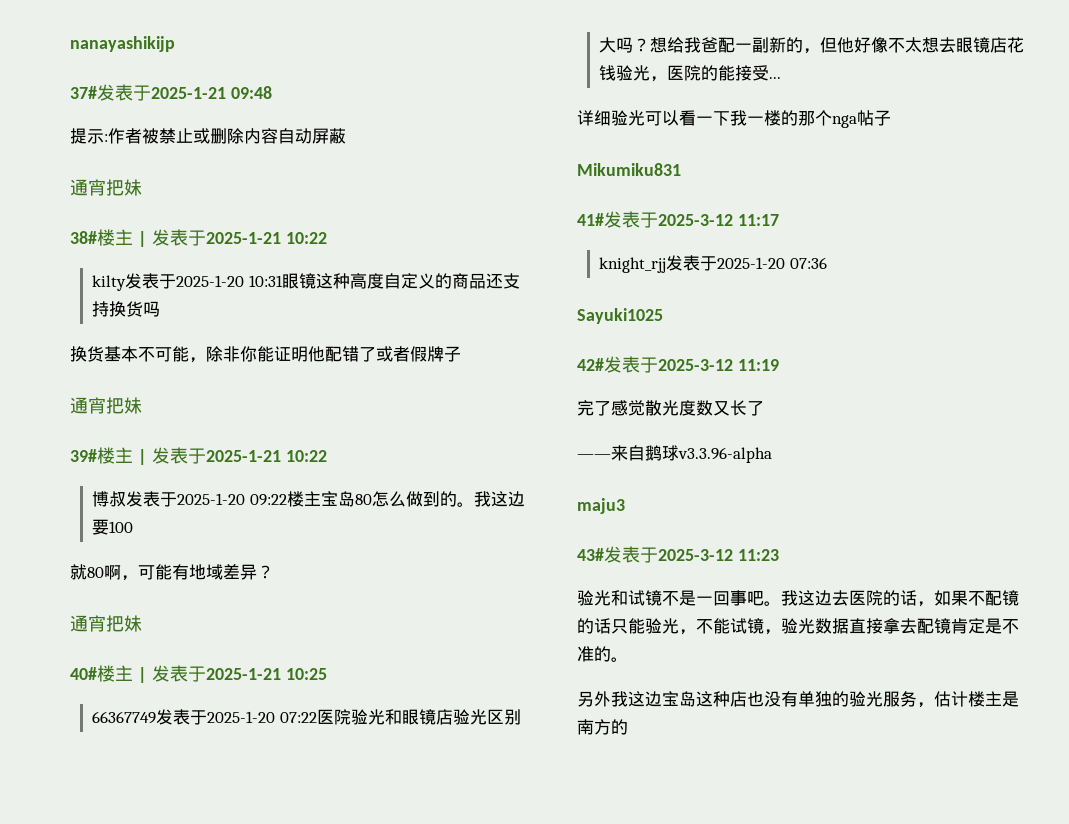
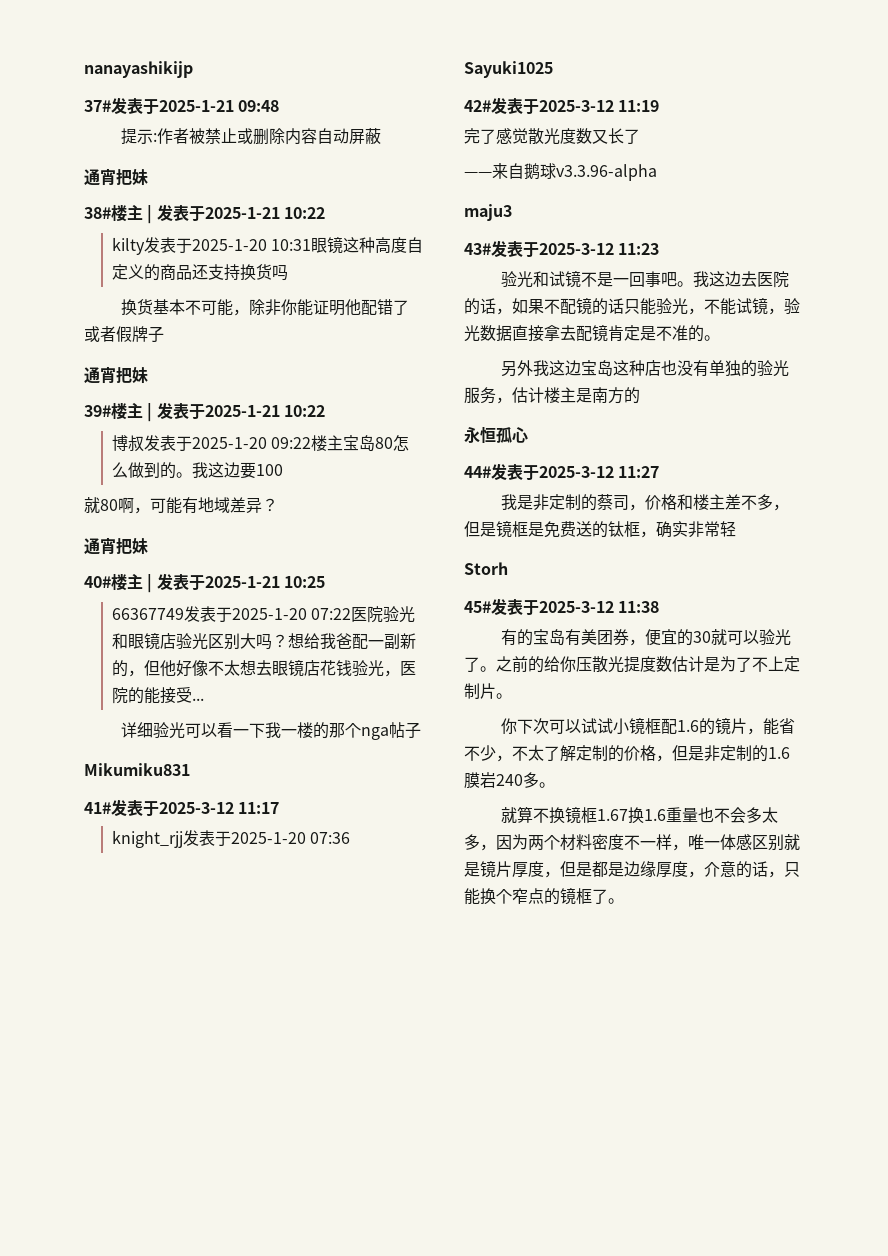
+ 永恒孤心
+ 44#发表于2025-3-12 11:27
+ 我是非定制的蔡司，价格和楼主差不多，但是镜框是免费送的钛框，确实非常轻
+ Storh
+ 45#发表于2025-3-12 11:38
+ 有的宝岛有美团券，便宜的30就可以验光了。之前的给你压散光提度数估计是为了不上定制片。
+ 你下次可以试试小镜框配1.6的镜片，能省不少，不太了解定制的价格，但是非定制的1.6膜岩240多。
+ 就算不换镜框1.67换1.6重量也不会多太多，因为两个材料密度不一样，唯一体感区别就是镜片厚度，但是都是边缘厚度，介意的话，只能换个窄点的镜框了。

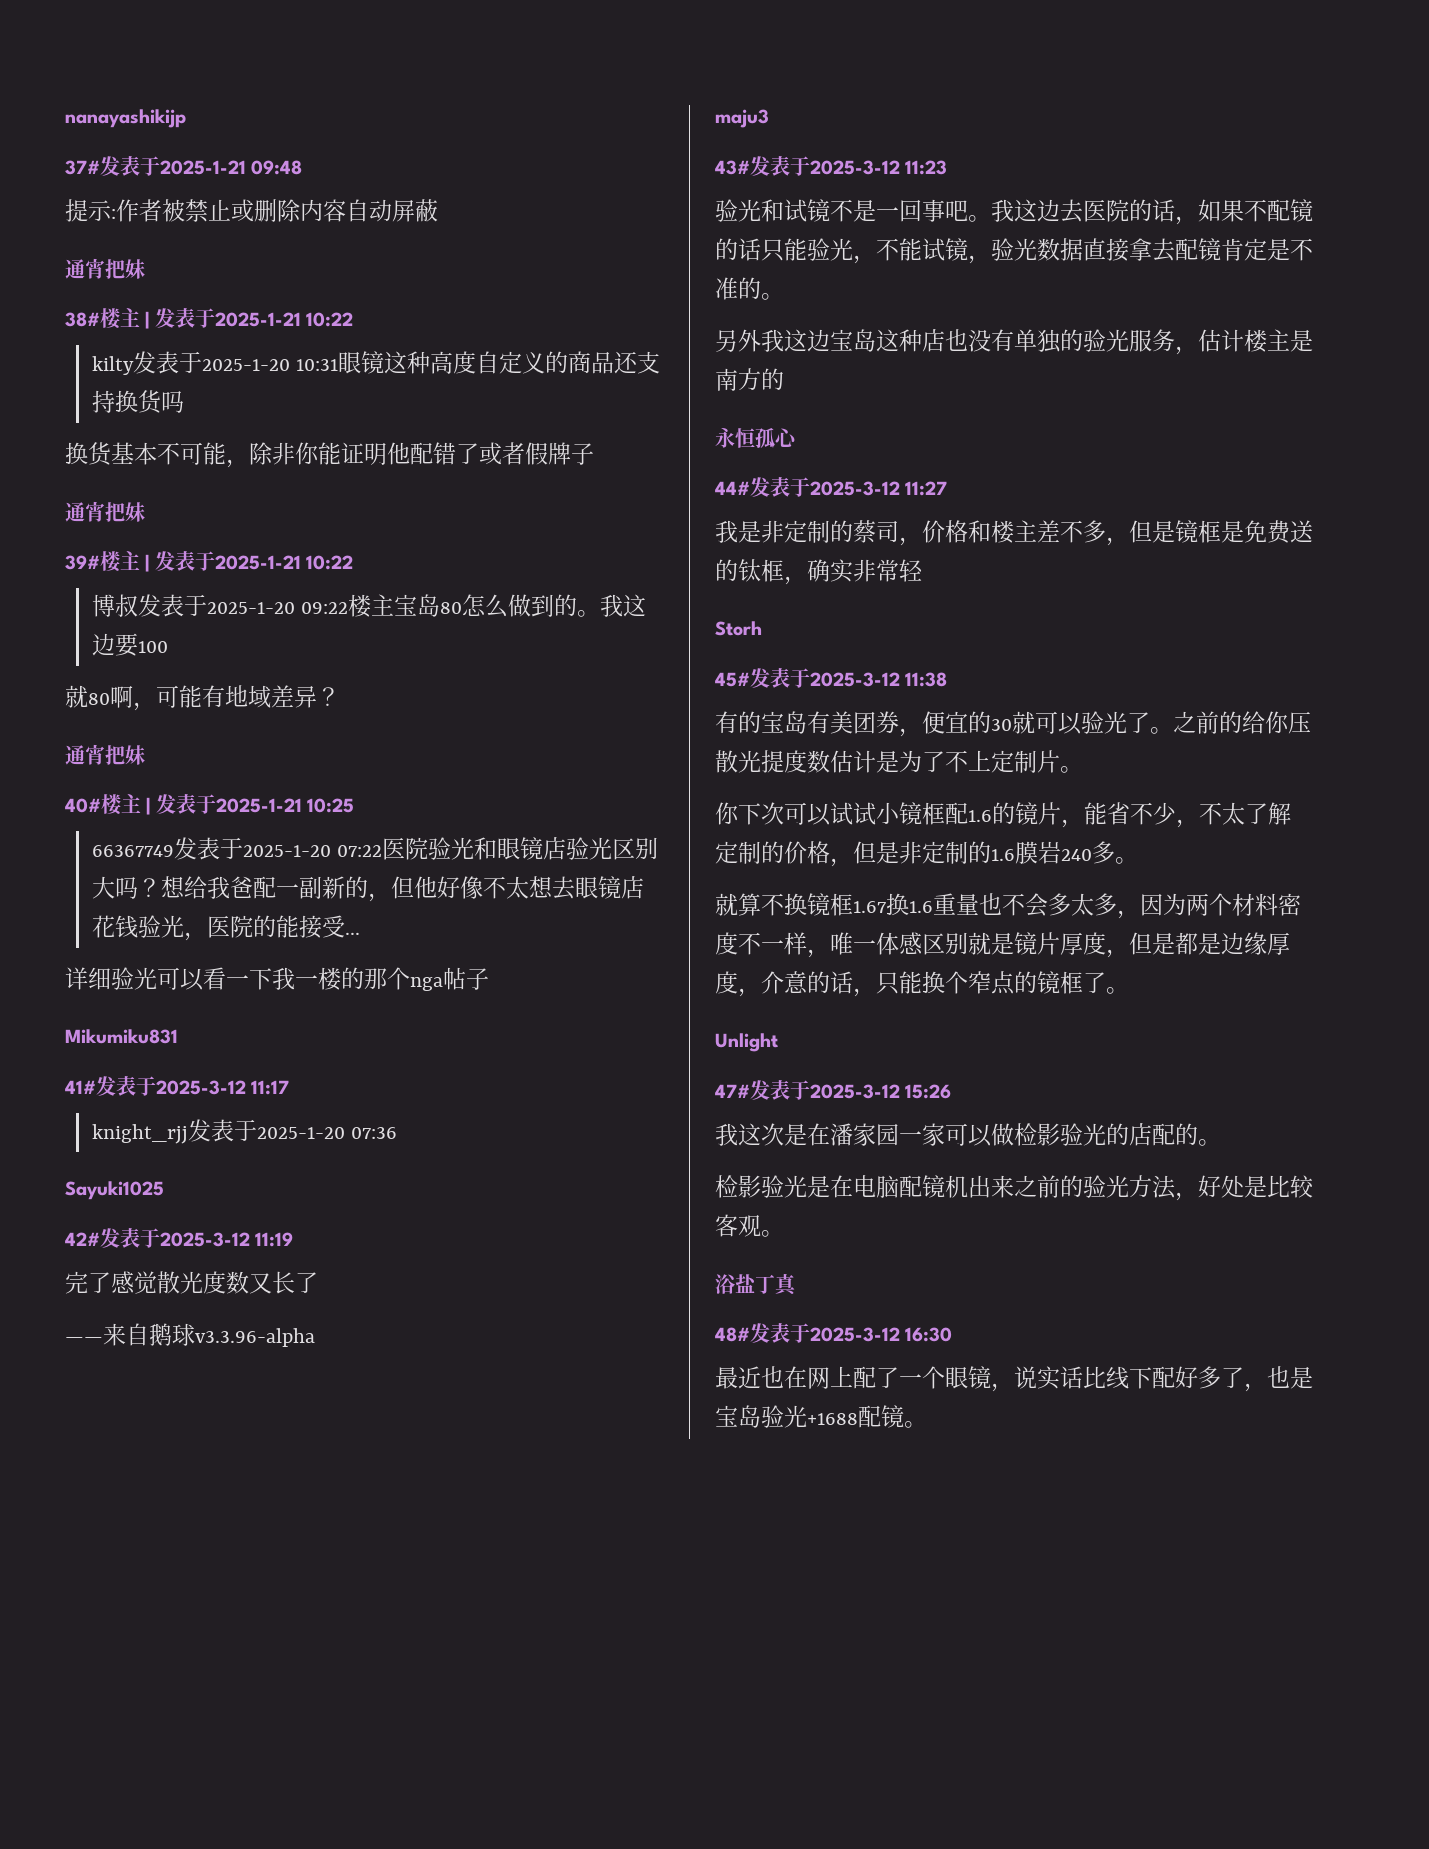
+ Unlight
+ 47#发表于2025-3-12 15:26
+ 我这次是在潘家园一家可以做检影验光的店配的。
+ 检影验光是在电脑配镜机出来之前的验光方法，好处是比较客观。
+ 浴盐丁真
+ 48#发表于2025-3-12 16:30
+ 最近也在网上配了一个眼镜，说实话比线下配好多了，也是宝岛验光+1688配镜。

